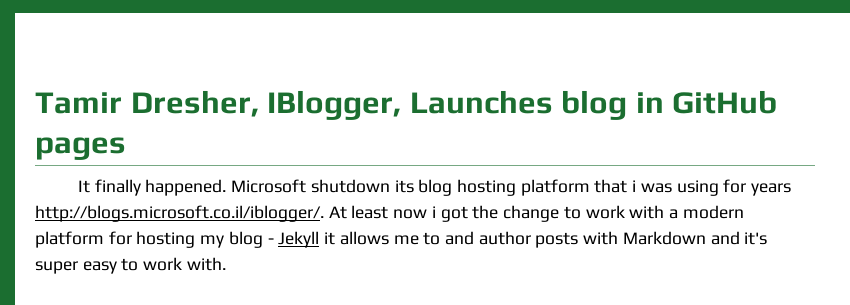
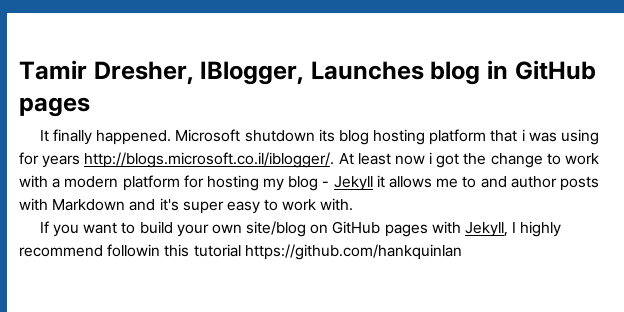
+ If you want to build your own site/blog on GitHub pages with Jekyll, I highly recommend followin this tutorial https://github.com/hankquinlan

